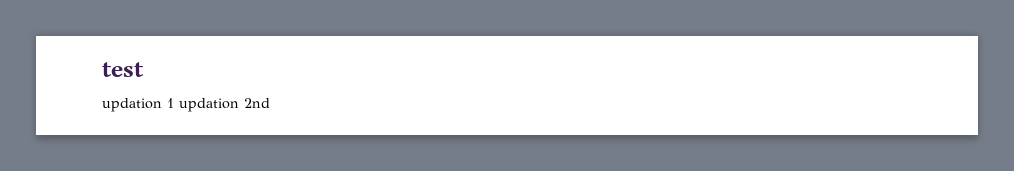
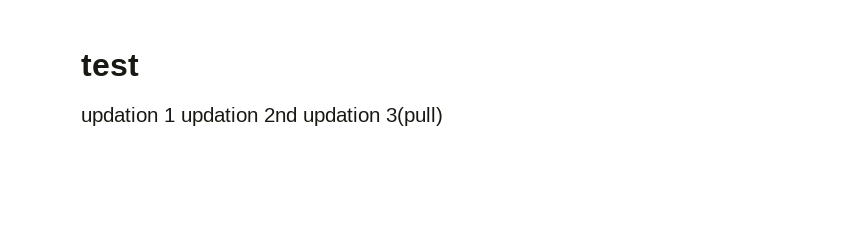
- updation 1 updation 2nd
+ updation 1 updation 2nd updation 3(pull)

